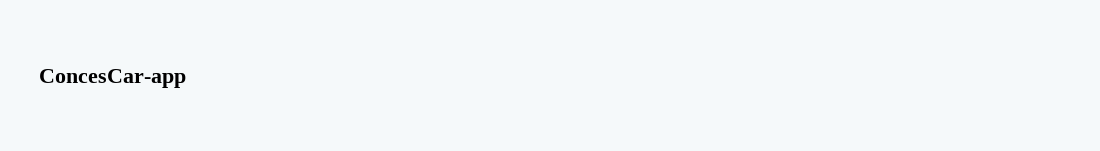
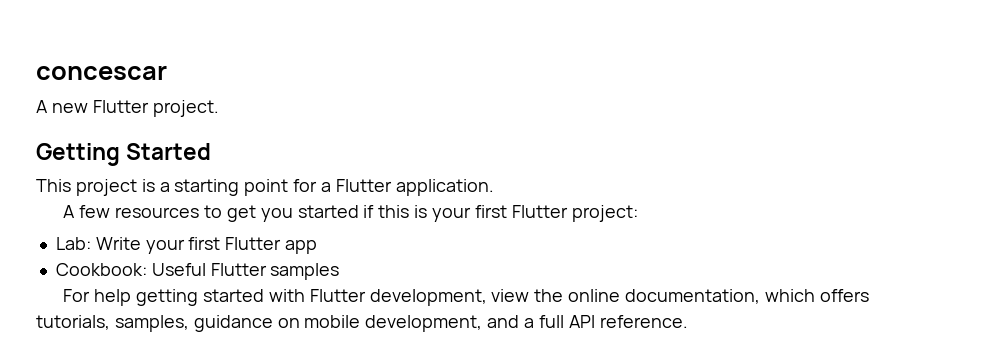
- ConcesCar-app
+ concescar
+ A new Flutter project.
+ Getting Started
+ This project is a starting point for a Flutter application.
+ A few resources to get you started if this is your first Flutter project:
+ Lab: Write your first Flutter app
+ Cookbook: Useful Flutter samples
+ For help getting started with Flutter development, view the online documentation, which offers tutorials, samples, guidance on mobile development, and a full API reference.

